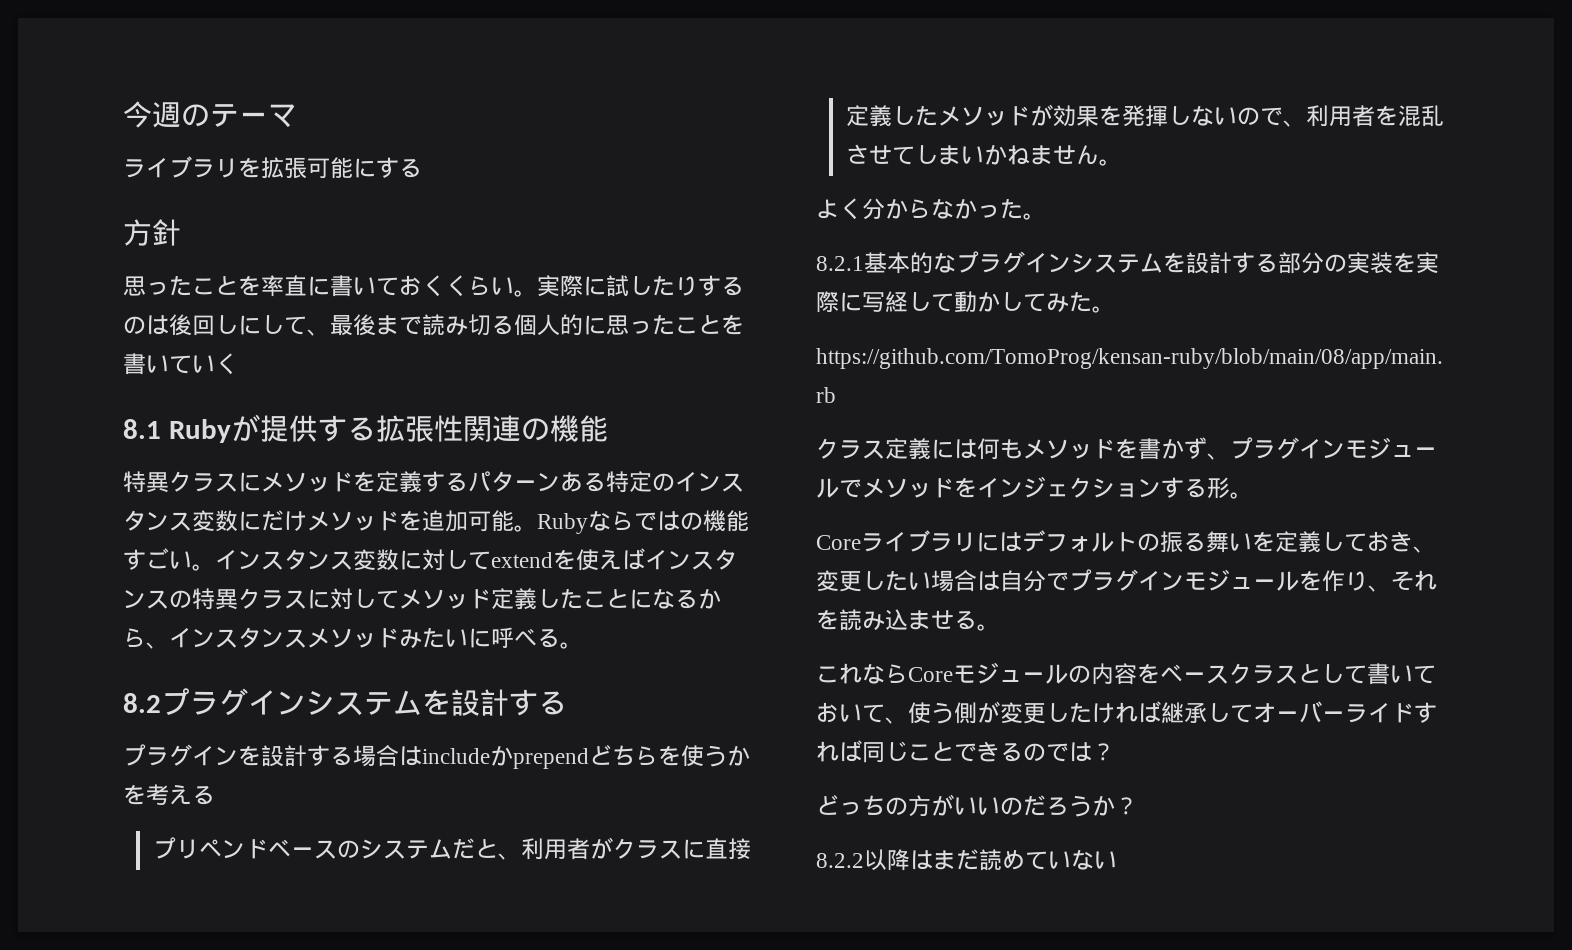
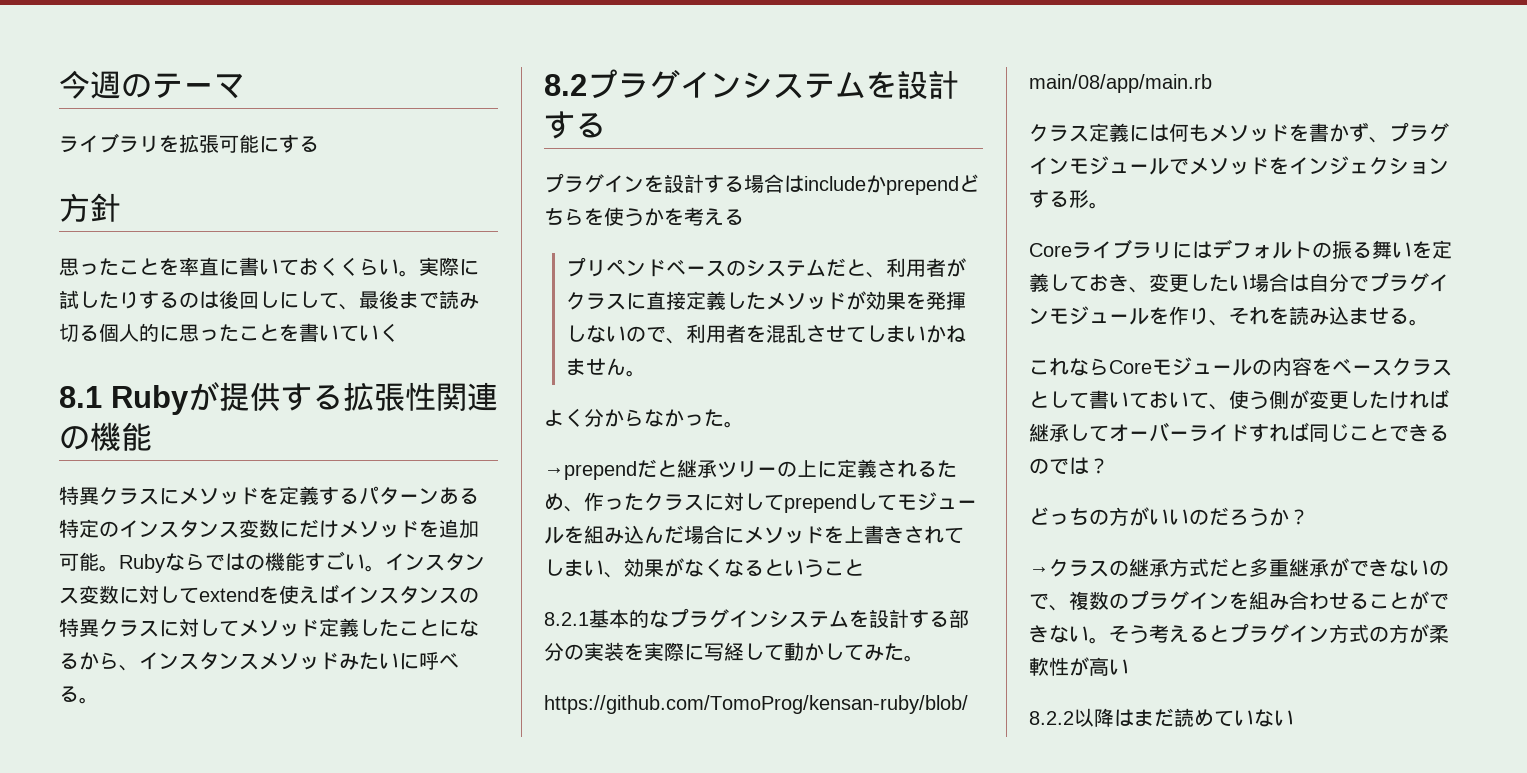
+ →prependだと継承ツリーの上に定義されるため、作ったクラスに対してprependしてモジュールを組み込んだ場合にメソッドを上書きされてしまい、効果がなくなるということ
+ →クラスの継承方式だと多重継承ができないので、複数のプラグインを組み合わせることができない。そう考えるとプラグイン方式の方が柔軟性が高い

